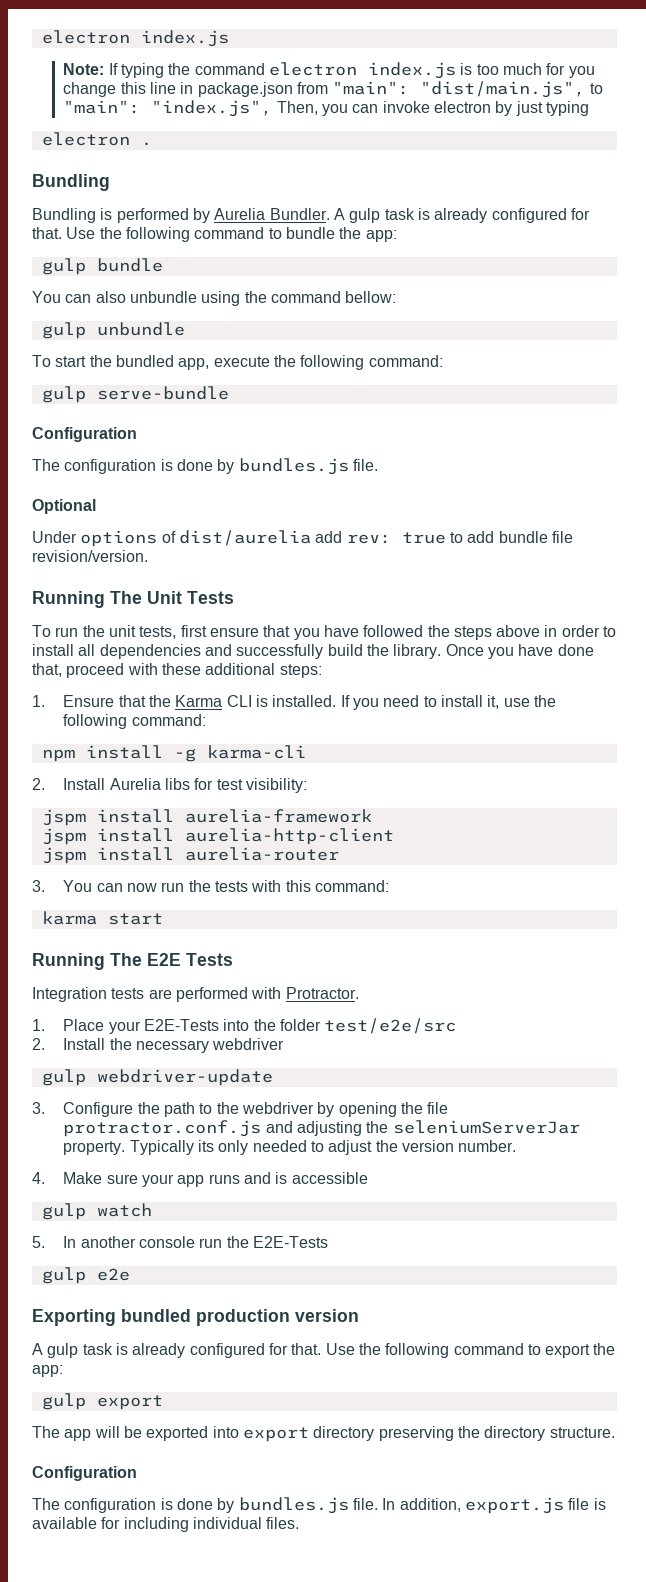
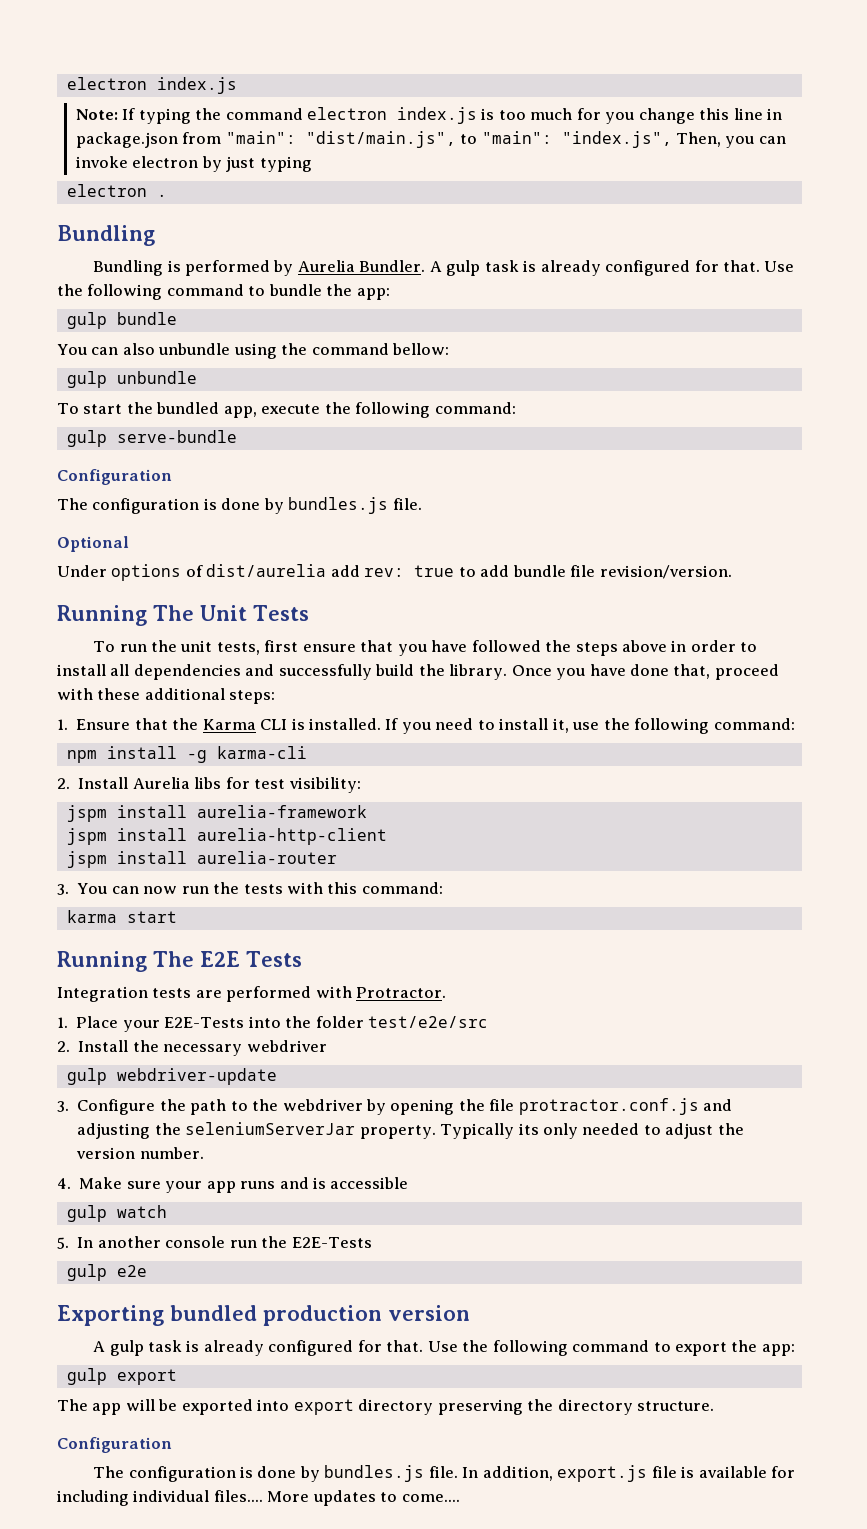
- In addition, export.js file is available for including individual files.
+ In addition, export.js file is available for including individual files.... More updates to come....

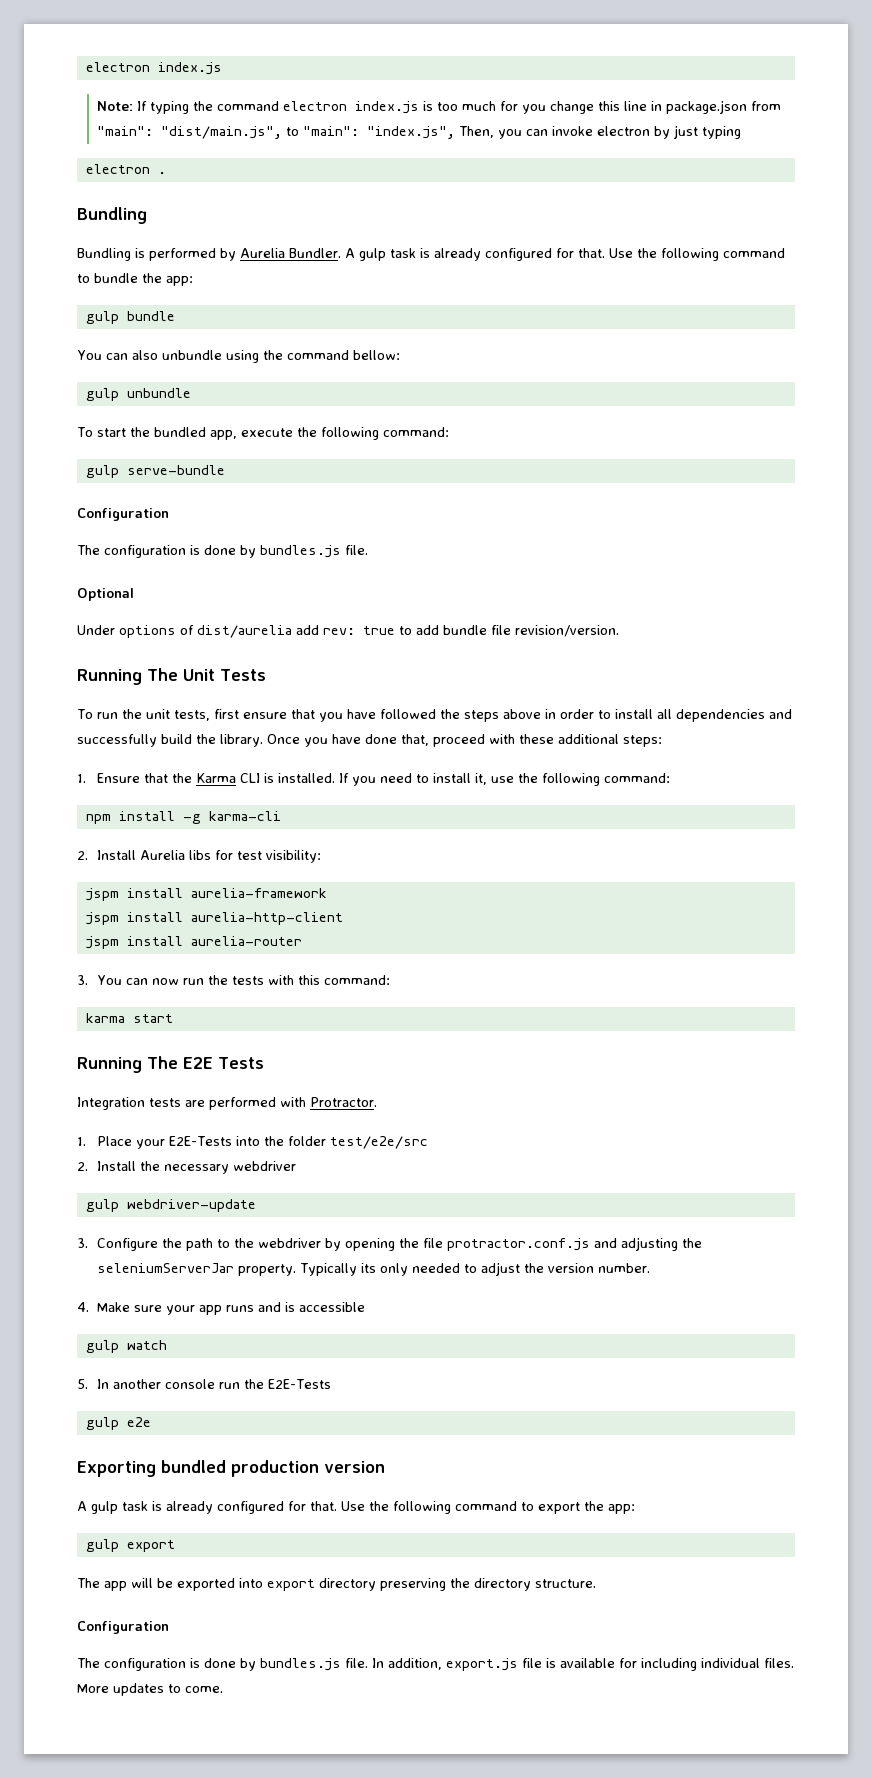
- In addition, export.js file is available for including individual files....
+ In addition, export.js file is available for including individual files.
- More updates to come....
+ More updates to come.

